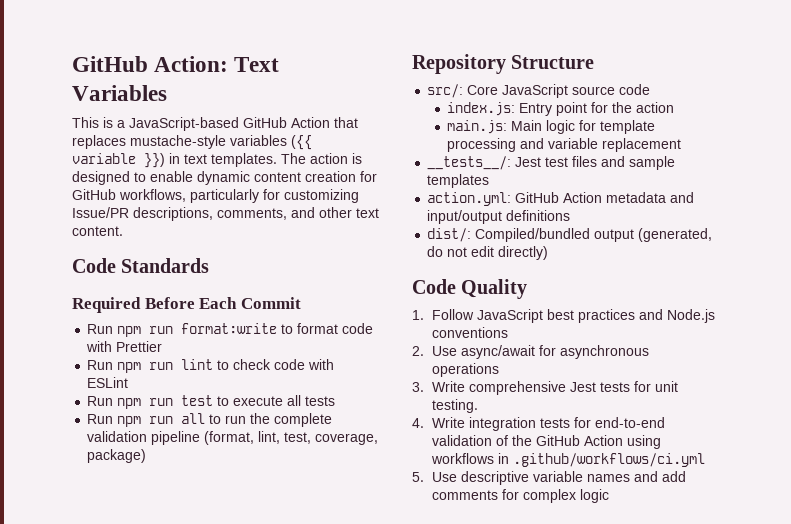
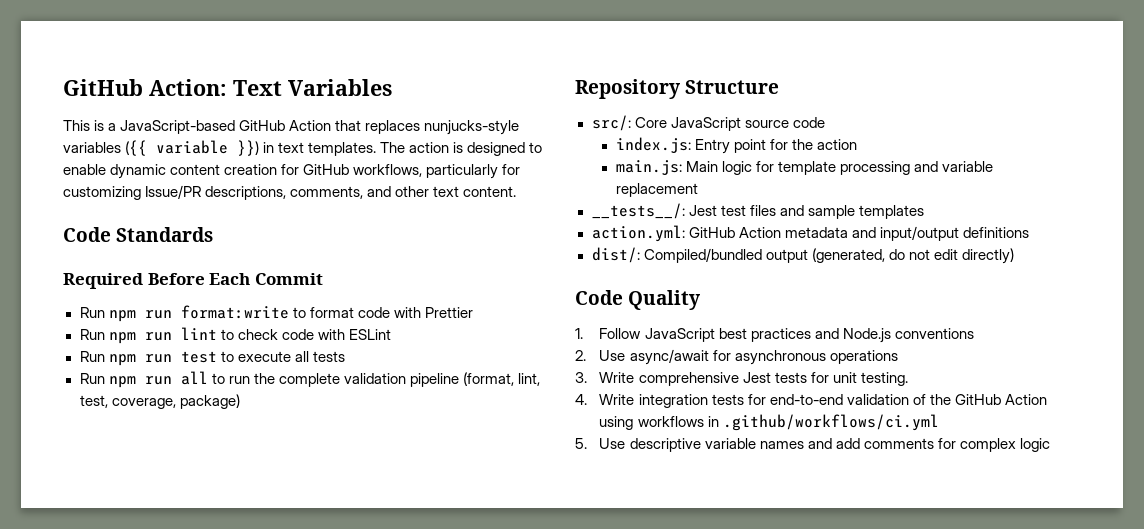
- This is a JavaScript-based GitHub Action that replaces mustache-style variables ({{ variable }}) in text templates.
+ This is a JavaScript-based GitHub Action that replaces nunjucks-style variables ({{ variable }}) in text templates.

